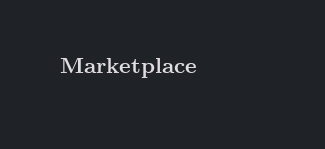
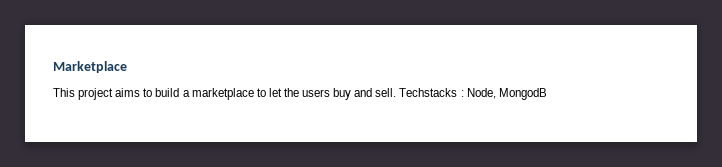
+ This project aims to build a marketplace to let the users buy and sell. Techstacks : Node, MongodB

